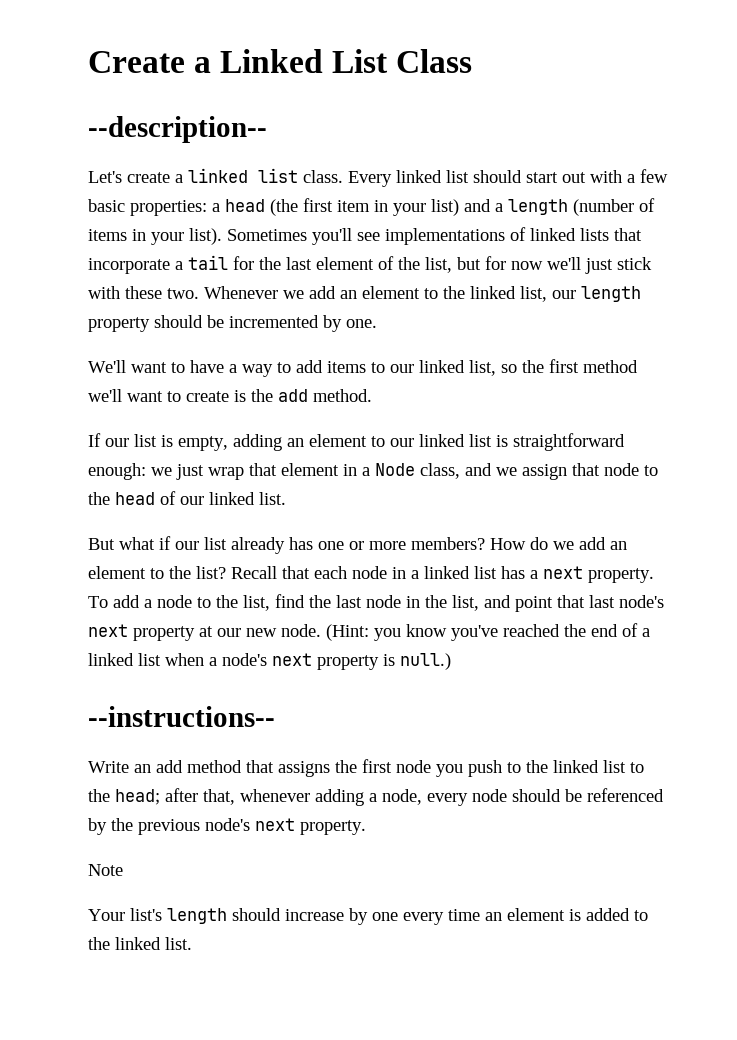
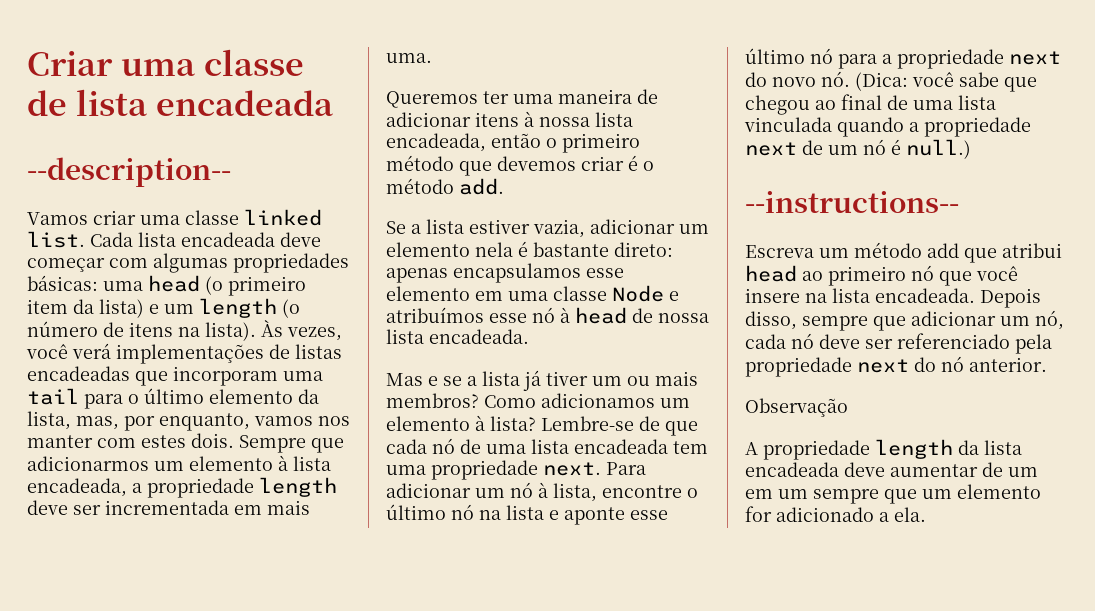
- Create a Linked List Class
+ Criar uma classe de lista encadeada
  --description--
- Let's create a linked list class. Every linked list should start out with a few basic properties: a head (the first item in your list) and a length (number of items in your list). Sometimes you'll see implementations of linked lists that incorporate a tail for the last element of the list, but for now we'll just stick with these two. Whenever we add an element to the linked list, our length property should be incremented by one.
- We'll want to have a way to add items to our linked list, so the first method we'll want to create is the add method.
- If our list is empty, adding an element to our linked list is straightforward enough: we just wrap that element in a Node class, and we assign that node to the head of our linked list.
- But what if our list already has one or more members? How do we add an element to the list? Recall that each node in a linked list has a next property. To add a node to the list, find the last node in the list, and point that last node's next property at our new node. (Hint: you know you've reached the end of a linked list when a node's next property is null.)
+ Vamos criar uma classe linked list. Cada lista encadeada deve começar com algumas propriedades básicas: uma head (o primeiro item da lista) e um length (o número de itens na lista). Às vezes, você verá implementações de listas encadeadas que incorporam uma tail para o último elemento da lista, mas, por enquanto, vamos nos manter com estes dois. Sempre que adicionarmos um elemento à lista encadeada, a propriedade length deve ser incrementada em mais uma.
+ Queremos ter uma maneira de adicionar itens à nossa lista encadeada, então o primeiro método que devemos criar é o método add.
+ Se a lista estiver vazia, adicionar um elemento nela é bastante direto: apenas encapsulamos esse elemento em uma classe Node e atribuímos esse nó à head de nossa lista encadeada.
+ Mas e se a lista já tiver um ou mais membros? Como adicionamos um elemento à lista? Lembre-se de que cada nó de uma lista encadeada tem uma propriedade next. Para adicionar um nó à lista, encontre o último nó na lista e aponte esse último nó para a propriedade next do novo nó. (Dica: você sabe que chegou ao final de uma lista vinculada quando a propriedade next de um nó é null.)
  --instructions--
- Write an add method that assigns the first node you push to the linked list to the head; after that, whenever adding a node, every node should be referenced by the previous node's next property.
- Note
- Your list's length should increase by one every time an element is added to the linked list.
+ Escreva um método add que atribui head ao primeiro nó que você insere na lista encadeada. Depois disso, sempre que adicionar um nó, cada nó deve ser referenciado pela propriedade next do nó anterior.
+ Observação
+ A propriedade length da lista encadeada deve aumentar de um em um sempre que um elemento for adicionado a ela.

